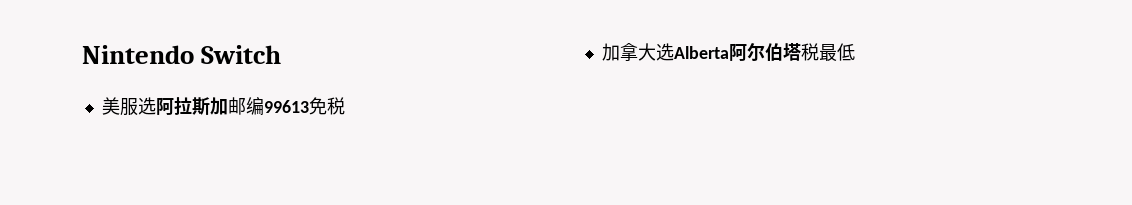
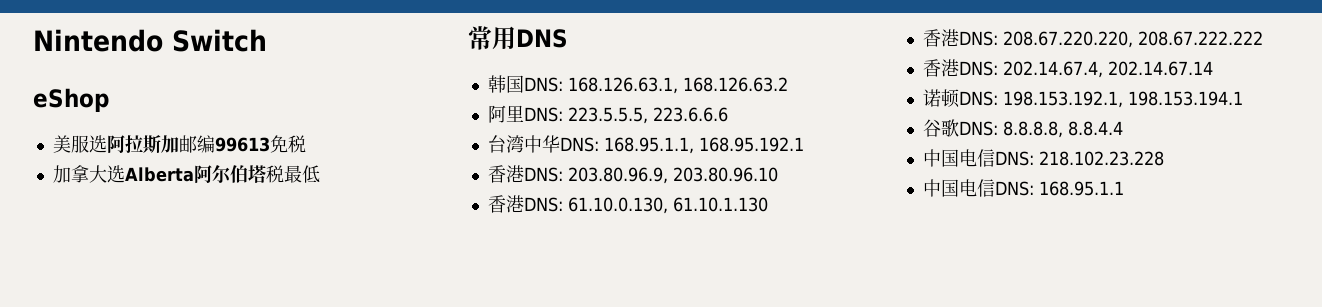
+ eShop
+ 常用DNS
+ 韩国DNS: 168.126.63.1, 168.126.63.2
+ 阿里DNS: 223.5.5.5, 223.6.6.6
+ 台湾中华DNS: 168.95.1.1, 168.95.192.1
+ 香港DNS: 203.80.96.9, 203.80.96.10
+ 香港DNS: 61.10.0.130, 61.10.1.130
+ 香港DNS: 208.67.220.220, 208.67.222.222
+ 香港DNS: 202.14.67.4, 202.14.67.14
+ 诺顿DNS: 198.153.192.1, 198.153.194.1
+ 谷歌DNS: 8.8.8.8, 8.8.4.4
+ 中国电信DNS: 218.102.23.228
+ 中国电信DNS: 168.95.1.1

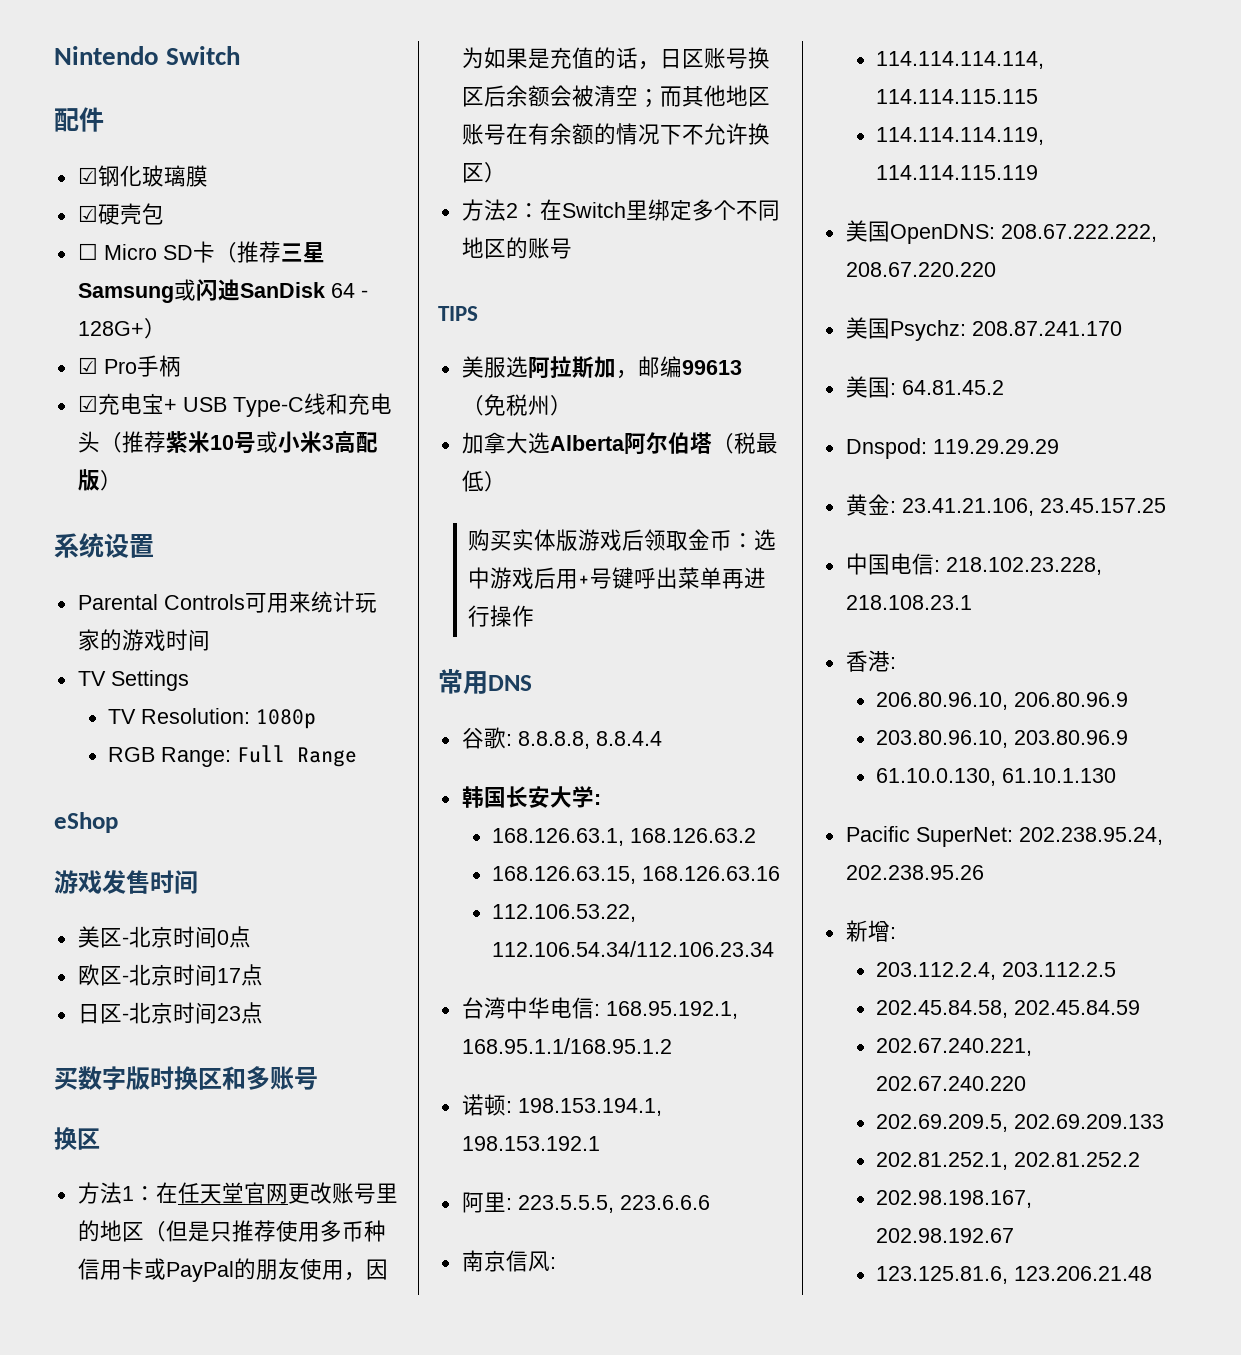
+ 配件
+ ☑钢化玻璃膜
+ ☑硬壳包
+ ☐ Micro SD卡（推荐三星Samsung或闪迪SanDisk 64 - 128G+）
+ ☑ Pro手柄
+ ☑充电宝+ USB Type-C线和充电头（推荐紫米10号或小米3高配版）
+ 系统设置
+ Parental Controls可用来统计玩家的游戏时间
+ TV Settings
+ TV Resolution: 1080p
+ RGB Range: Full Range
  eShop
+ 游戏发售时间
+ 美区-北京时间0点
+ 欧区-北京时间17点
+ 日区-北京时间23点
+ 买数字版时换区和多账号
+ 换区
+ 方法1：在任天堂官网更改账号里的地区（但是只推荐使用多币种信用卡或PayPal的朋友使用，因为如果是充值的话，日区账号换区后余额会被清空；而其他地区账号在有余额的情况下不允许换区）
+ 方法2：在Switch里绑定多个不同地区的账号
+ TIPS
- 美服选阿拉斯加邮编99613免税
+ 美服选阿拉斯加，邮编99613（免税州）
- 加拿大选Alberta阿尔伯塔税最低
+ 加拿大选Alberta阿尔伯塔（税最低）
+ 购买实体版游戏后领取金币：选中游戏后用+号键呼出菜单再进行操作
  常用DNS
- 韩国DNS: 168.126.63.1, 168.126.63.2
- 阿里DNS: 223.5.5.5, 223.6.6.6
- 台湾中华DNS: 168.95.1.1, 168.95.192.1
- 香港DNS: 203.80.96.9, 203.80.96.10
- 香港DNS: 61.10.0.130, 61.10.1.130
- 香港DNS: 208.67.220.220, 208.67.222.222
- 香港DNS: 202.14.67.4, 202.14.67.14
- 诺顿DNS: 198.153.192.1, 198.153.194.1
- 谷歌DNS: 8.8.8.8, 8.8.4.4
- 中国电信DNS: 218.102.23.228
- 中国电信DNS: 168.95.1.1
+ 谷歌: 8.8.8.8, 8.8.4.4
+ 韩国长安大学:
+ 168.126.63.1, 168.126.63.2
+ 168.126.63.15, 168.126.63.16
+ 112.106.53.22, 112.106.54.34/112.106.23.34
+ 台湾中华电信: 168.95.192.1, 168.95.1.1/168.95.1.2
+ 诺顿: 198.153.194.1, 198.153.192.1
+ 阿里: 223.5.5.5, 223.6.6.6
+ 南京信风:
+ 114.114.114.114, 114.114.115.115
+ 114.114.114.119, 114.114.115.119
+ 美国OpenDNS: 208.67.222.222, 208.67.220.220
+ 美国Psychz: 208.87.241.170
+ 美国: 64.81.45.2
+ Dnspod: 119.29.29.29
+ 黄金: 23.41.21.106, 23.45.157.25
+ 中国电信: 218.102.23.228, 218.108.23.1
+ 香港:
+ 206.80.96.10, 206.80.96.9
+ 203.80.96.10, 203.80.96.9
+ 61.10.0.130, 61.10.1.130
+ Pacific SuperNet: 202.238.95.24, 202.238.95.26
+ 新增:
+ 203.112.2.4, 203.112.2.5
+ 202.45.84.58, 202.45.84.59
+ 202.67.240.221, 202.67.240.220
+ 202.69.209.5, 202.69.209.133
+ 202.81.252.1, 202.81.252.2
+ 202.98.198.167, 202.98.192.67
+ 123.125.81.6, 123.206.21.48

